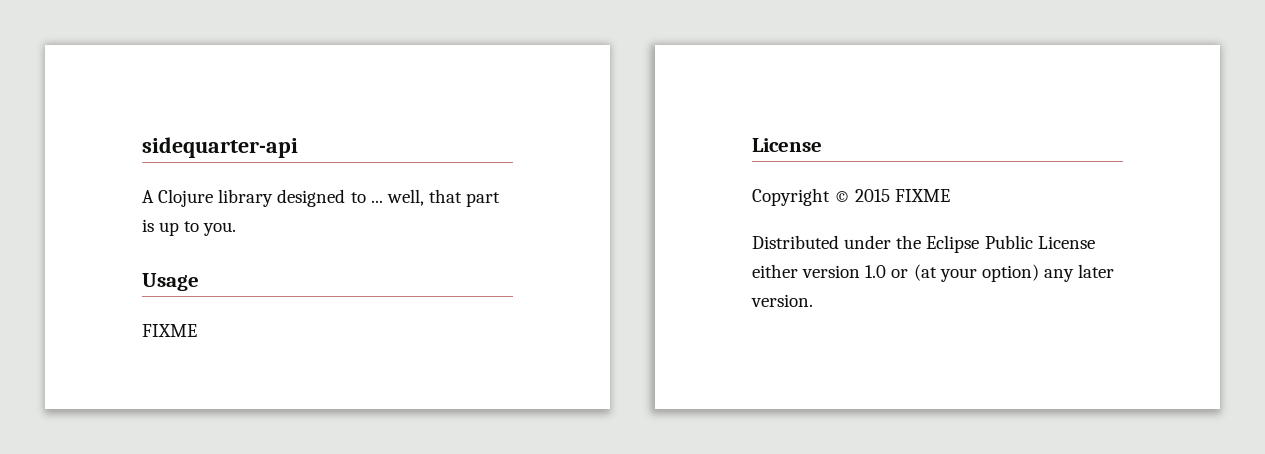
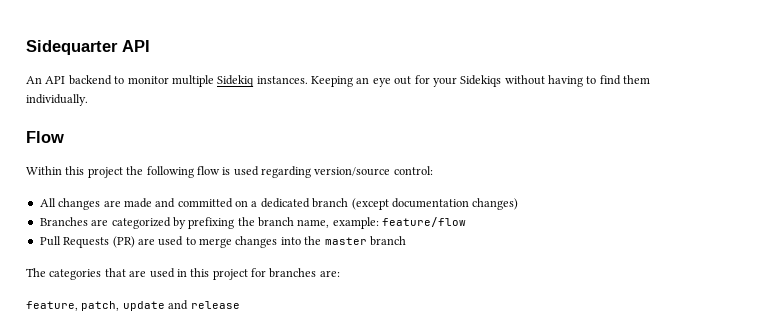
- sidequarter-api
- A Clojure library designed to ... well, that part is up to you.
- Usage
- FIXME
- License
- Copyright © 2015 FIXME
- Distributed under the Eclipse Public License either version 1.0 or (at your option) any later version.
+ Sidequarter API
+ An API backend to monitor multiple Sidekiq instances. Keeping an eye out for your Sidekiqs without having to find them individually.
+ Flow
+ Within this project the following flow is used regarding version/source control:
+ All changes are made and committed on a dedicated branch (except documentation changes)
+ Branches are categorized by prefixing the branch name, example: feature/flow
+ Pull Requests (PR) are used to merge changes into the master branch
+ The categories that are used in this project for branches are:
+ feature, patch, update and release

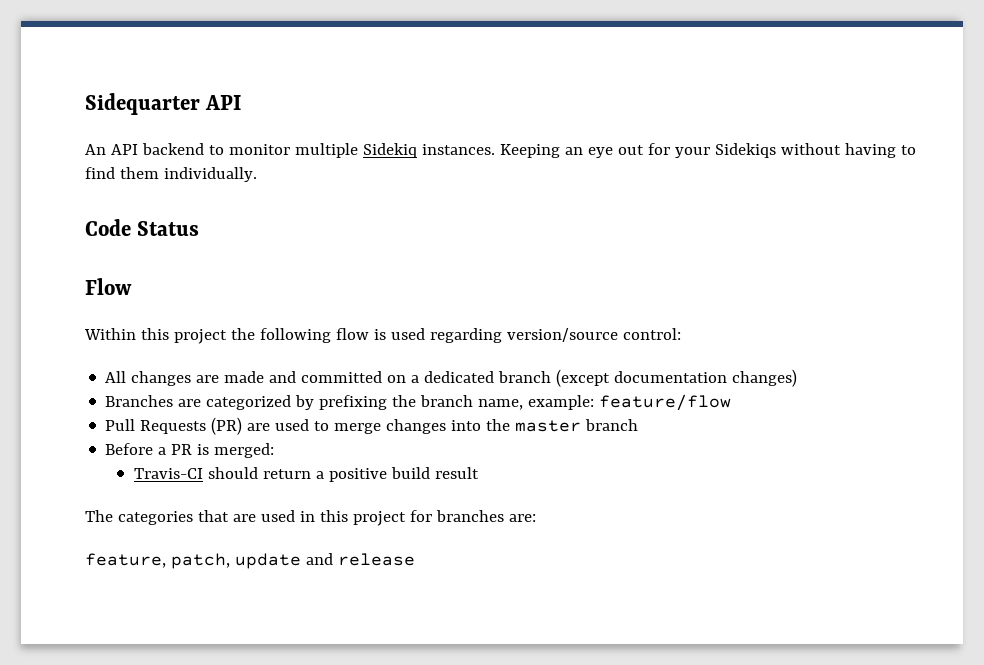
+ Code Status
+ Before a PR is merged:
+ Travis-CI should return a positive build result

